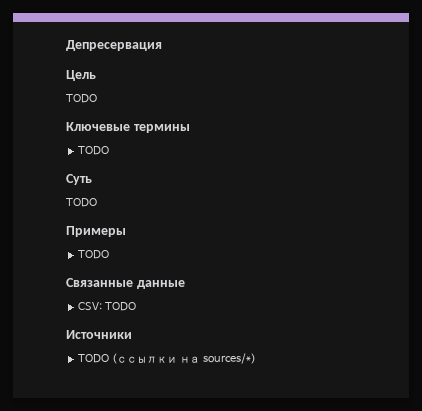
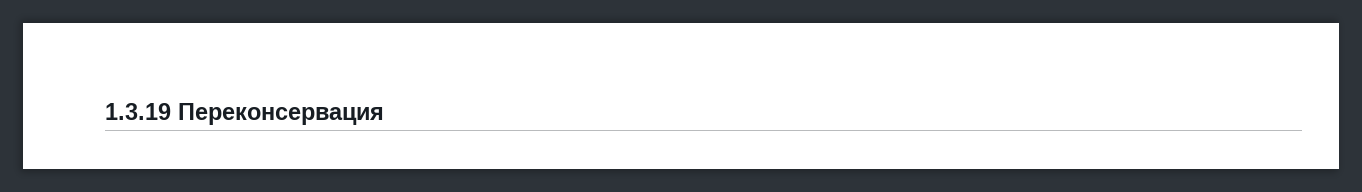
- Депресервация
- Цель
- TODO
- Ключевые термины
- TODO
- Суть
- TODO
- Примеры
- TODO
- Связанные данные
- CSV: TODO
- Источники
- TODO (ссылки на sources/*)
+ 1.3.19 Переконсервация

